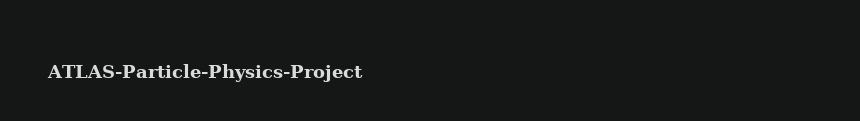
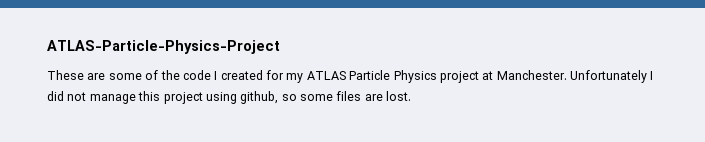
+ These are some of the code I created for my ATLAS Particle Physics project at Manchester. Unfortunately I did not manage this project using github, so some files are lost.

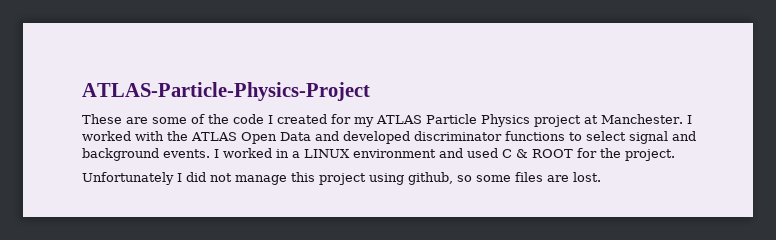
- These are some of the code I created for my ATLAS Particle Physics project at Manchester. Unfortunately I did not manage this project using github, so some files are lost.
+ These are some of the code I created for my ATLAS Particle Physics project at Manchester. I worked with the ATLAS Open Data and developed discriminator functions to select signal and background events. I worked in a LINUX environment and used C & ROOT for the project.
+ Unfortunately I did not manage this project using github, so some files are lost.

